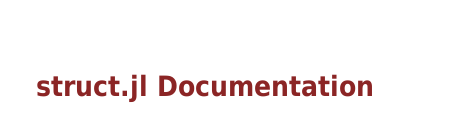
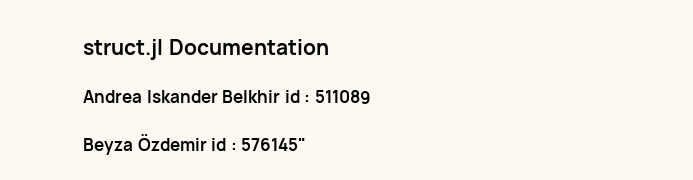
+ Andrea Iskander Belkhir id : 511089
+ Beyza Özdemir id : 576145"

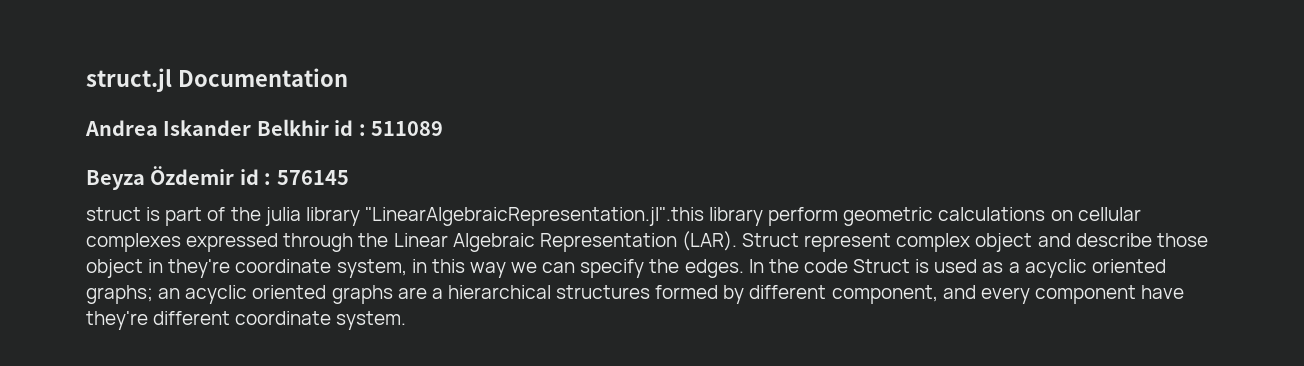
- Beyza Özdemir id : 576145"
+ Beyza Özdemir id : 576145
+ struct is part of the julia library "LinearAlgebraicRepresentation.jl".this library perform geometric calculations on cellular complexes expressed through the Linear Algebraic Representation (LAR). Struct represent complex object and describe those object in they're coordinate system, in this way we can specify the edges. In the code Struct is used as a acyclic oriented graphs; an acyclic oriented graphs are a hierarchical structures formed by different component, and every component have they're different coordinate system.

